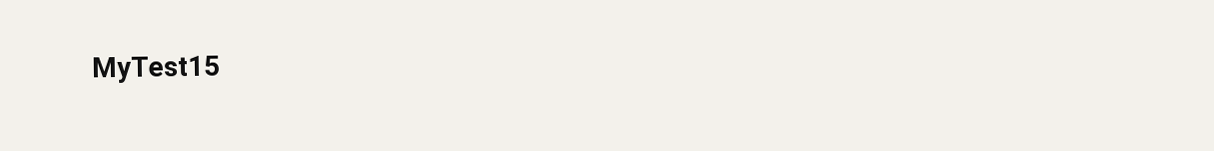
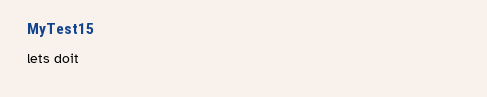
+ lets doit

